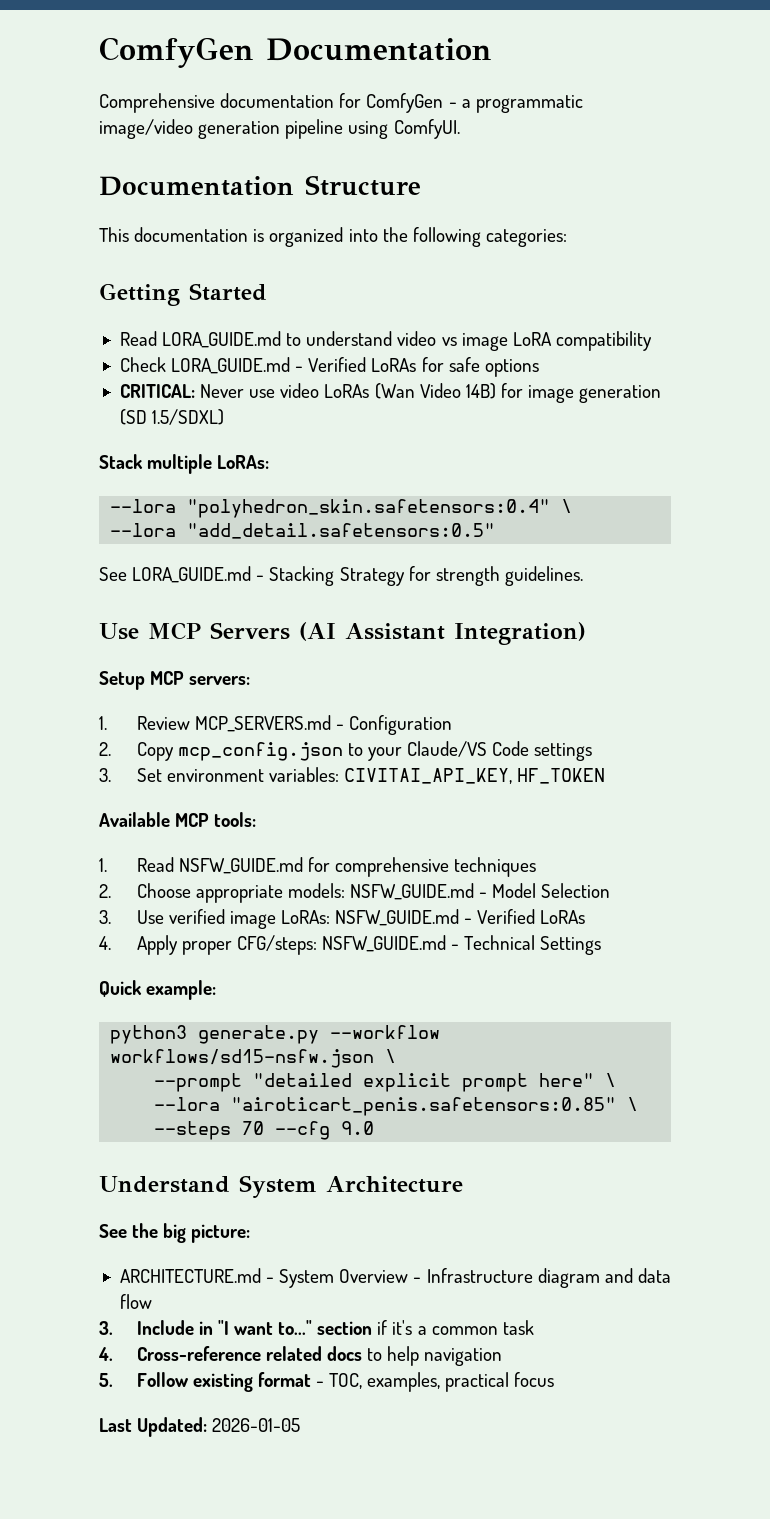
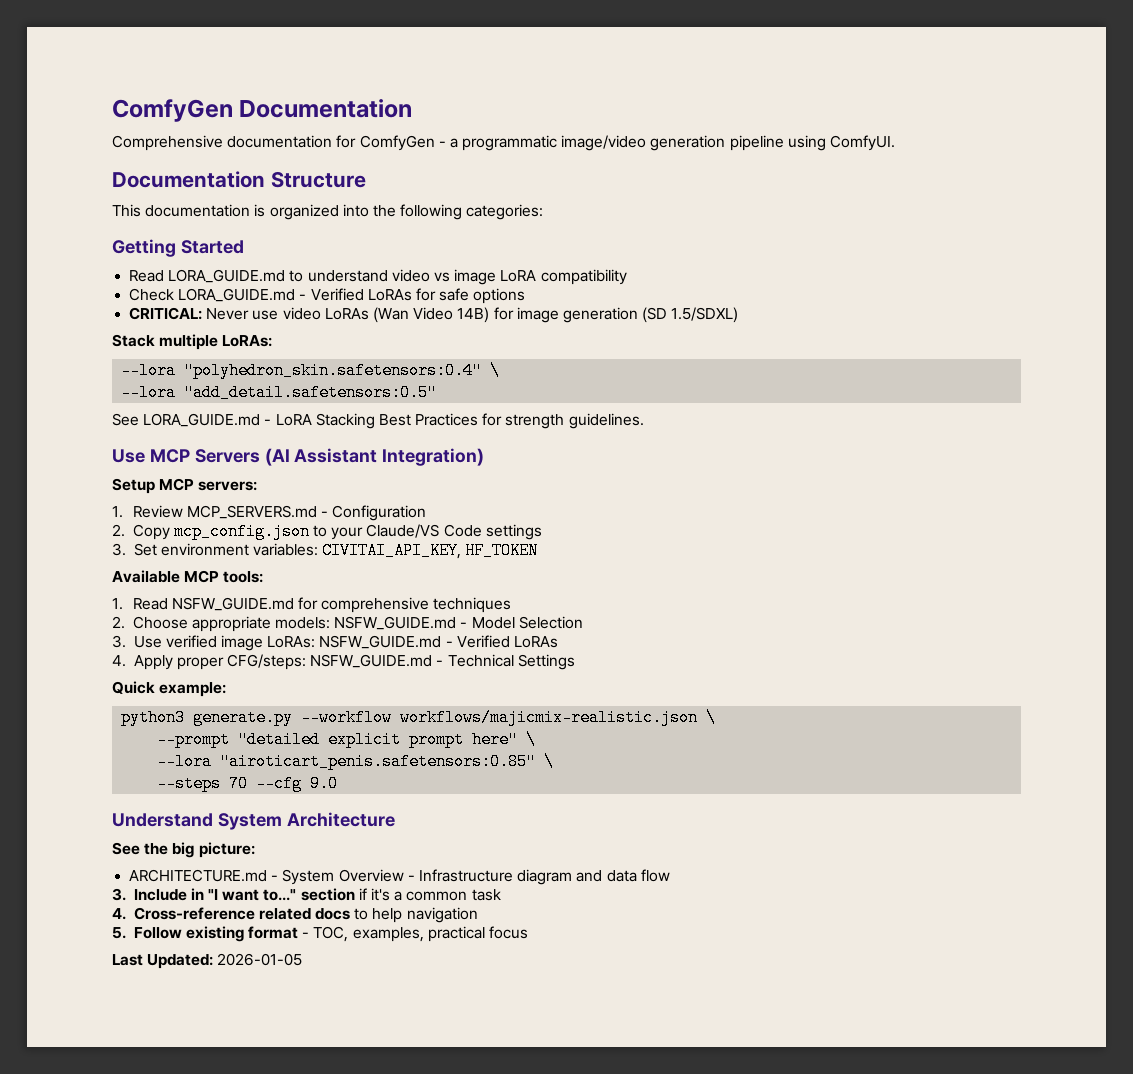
- See LORA_GUIDE.md - Stacking Strategy for strength guidelines.
+ See LORA_GUIDE.md - LoRA Stacking Best Practices for strength guidelines.
- python3 generate.py --workflow workflows/sd15-nsfw.json \
+ python3 generate.py --workflow workflows/majicmix-realistic.json \

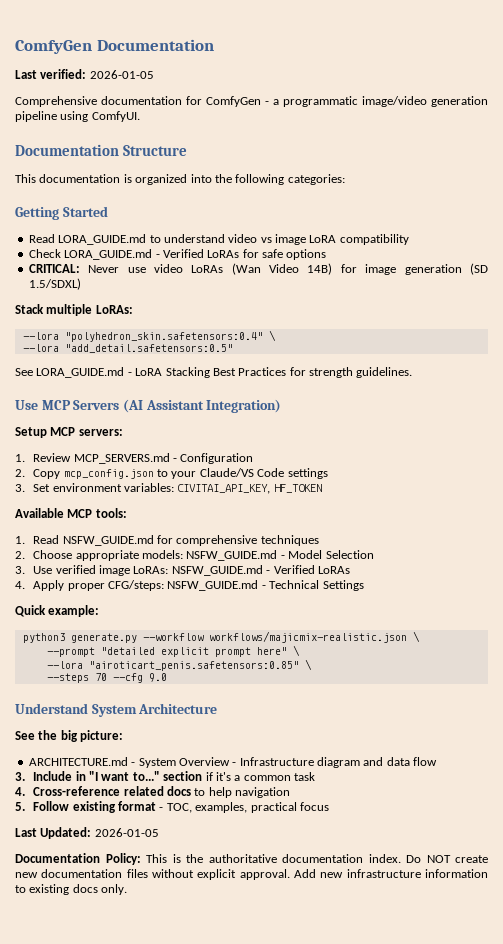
+ Last verified: 2026-01-05
+ Documentation Policy: This is the authoritative documentation index. Do NOT create new documentation files without explicit approval. Add new infrastructure information to existing docs only.

